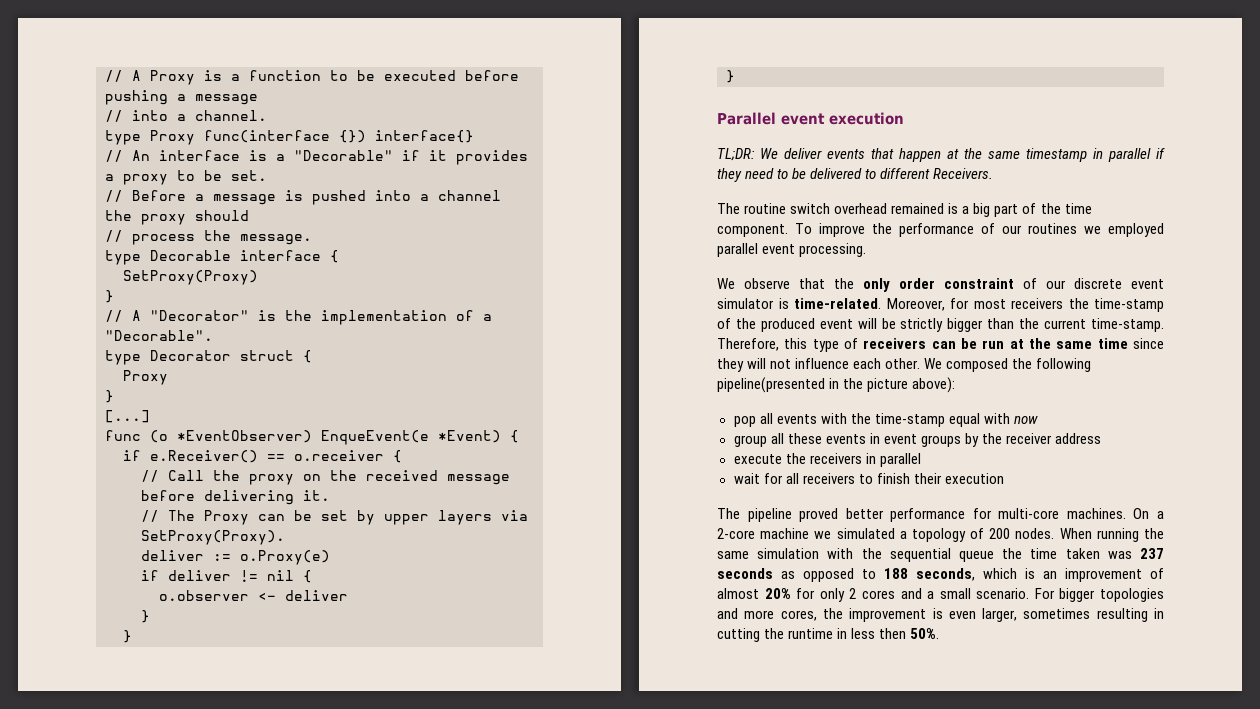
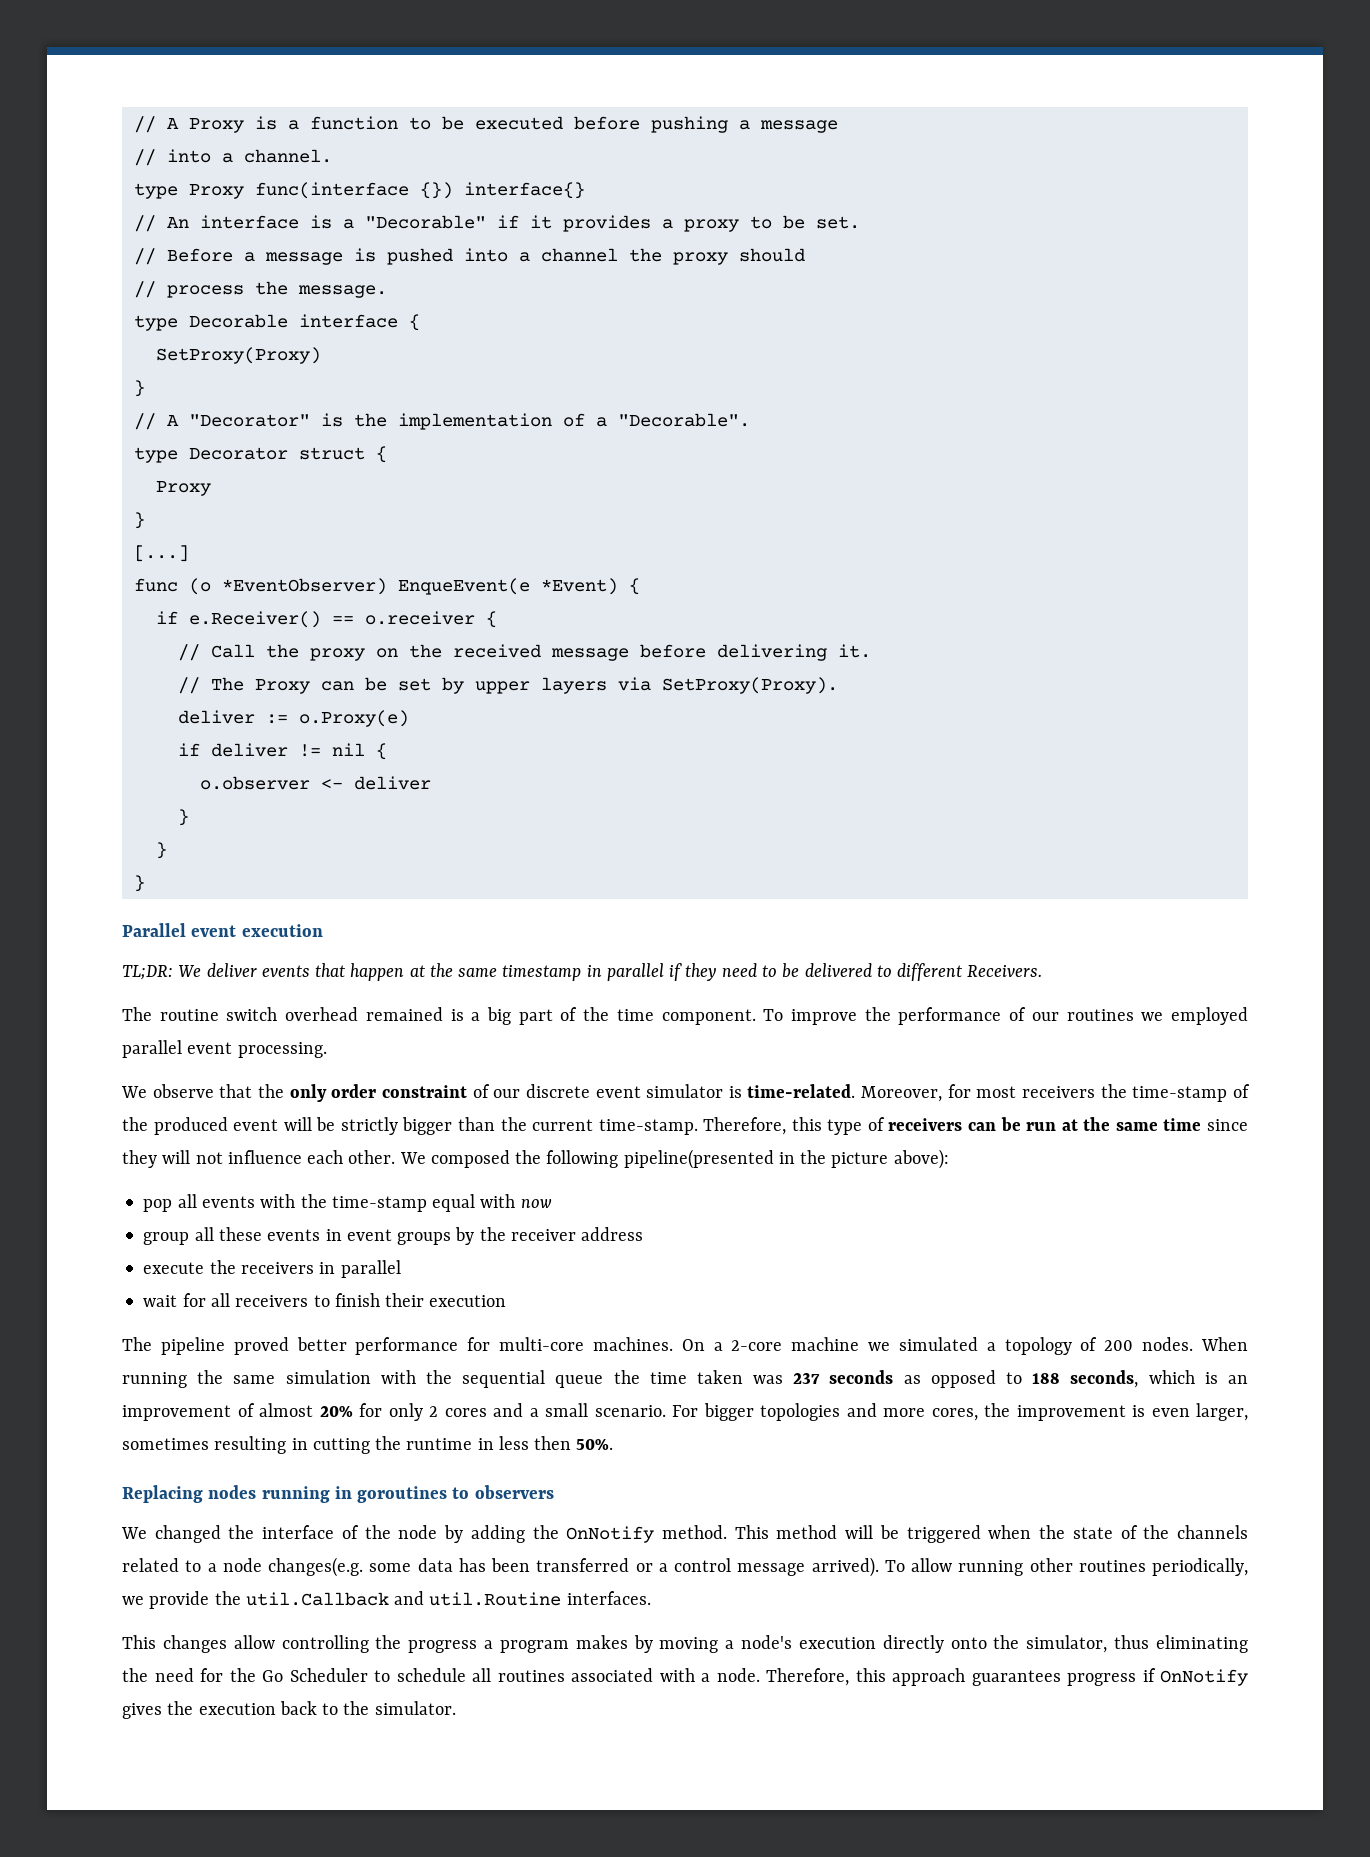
+ Replacing nodes running in goroutines to observers
+ We changed the interface of the node by adding the OnNotify method. This method will be triggered when the state of the channels related to a node changes(e.g. some data has been transferred or a control message arrived). To allow running other routines periodically, we provide the util.Callback and util.Routine interfaces.
+ This changes allow controlling the progress a program makes by moving a node's execution directly onto the simulator, thus eliminating the need for the Go Scheduler to schedule all routines associated with a node. Therefore, this approach guarantees progress if OnNotify gives the execution back to the simulator.

